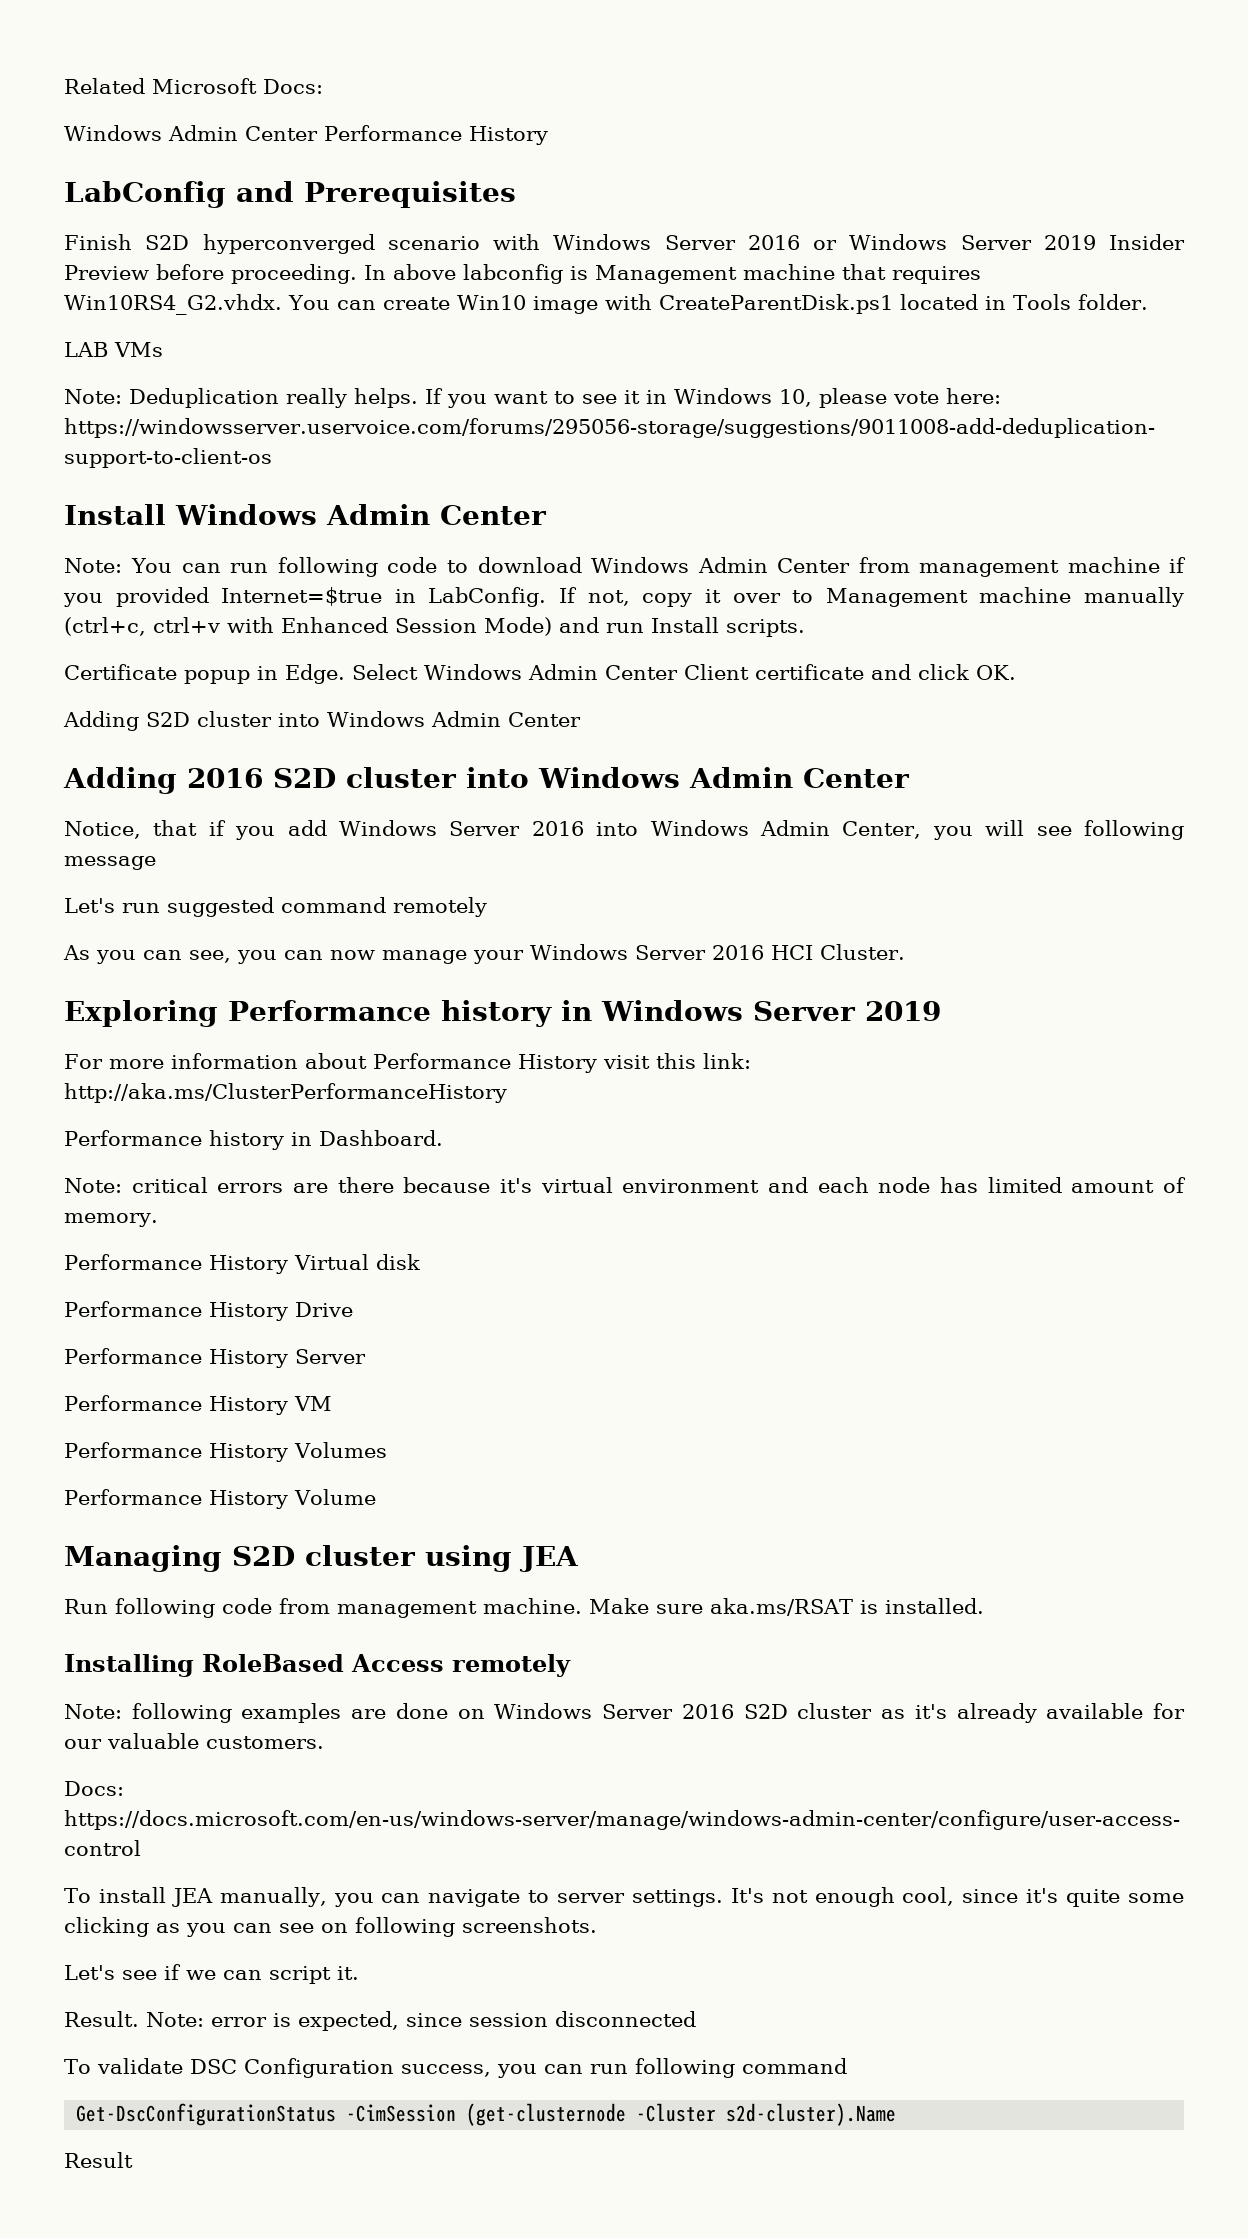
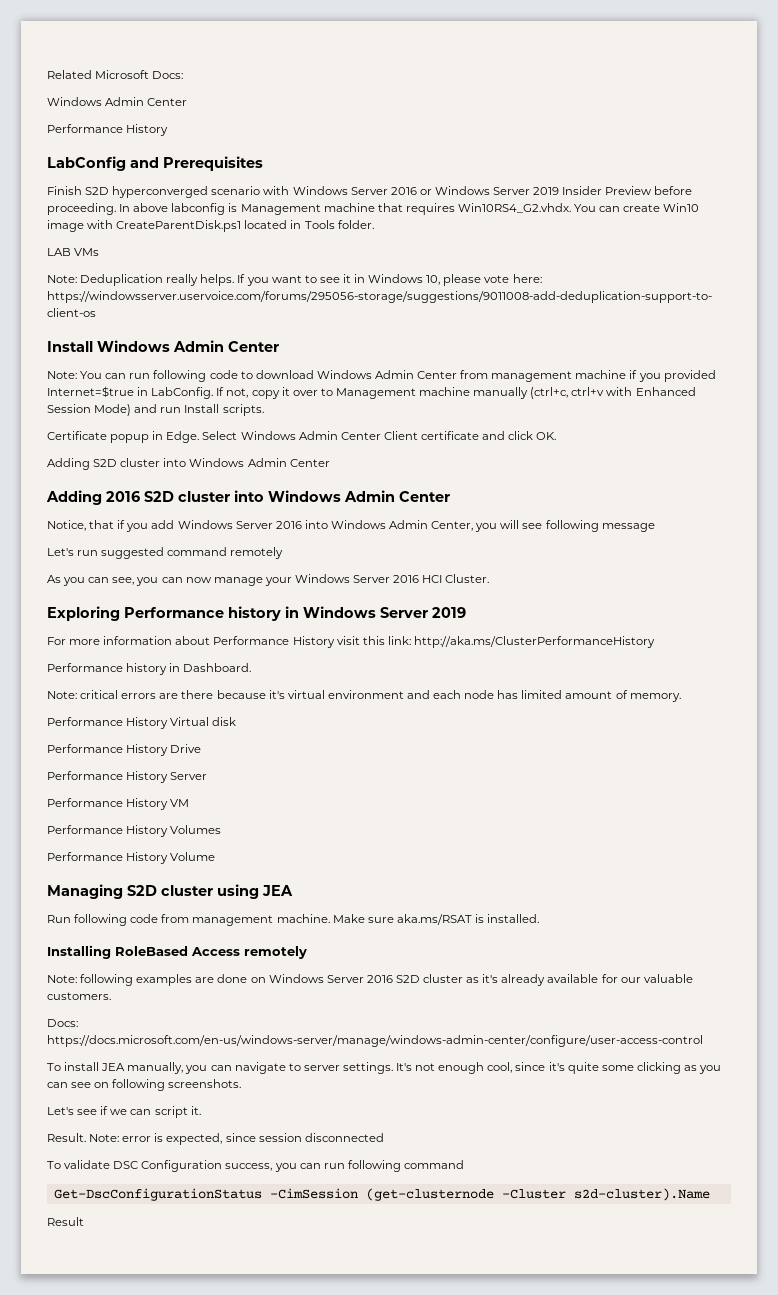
  Related Microsoft Docs:
- Windows Admin Center Performance History
+ Windows Admin Center
+ Performance History

